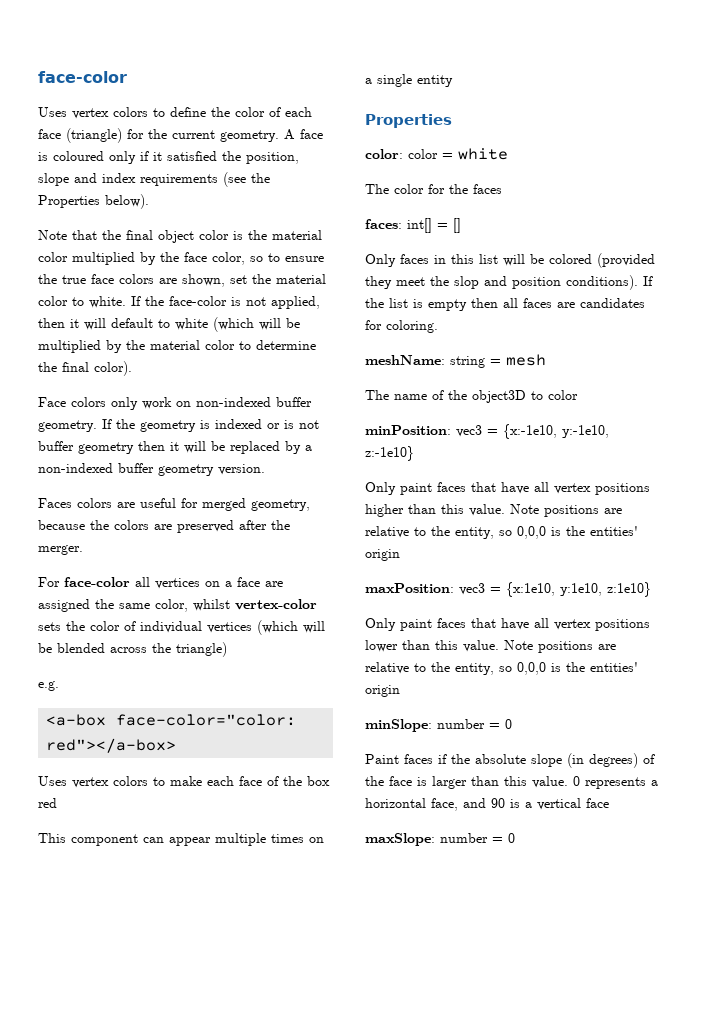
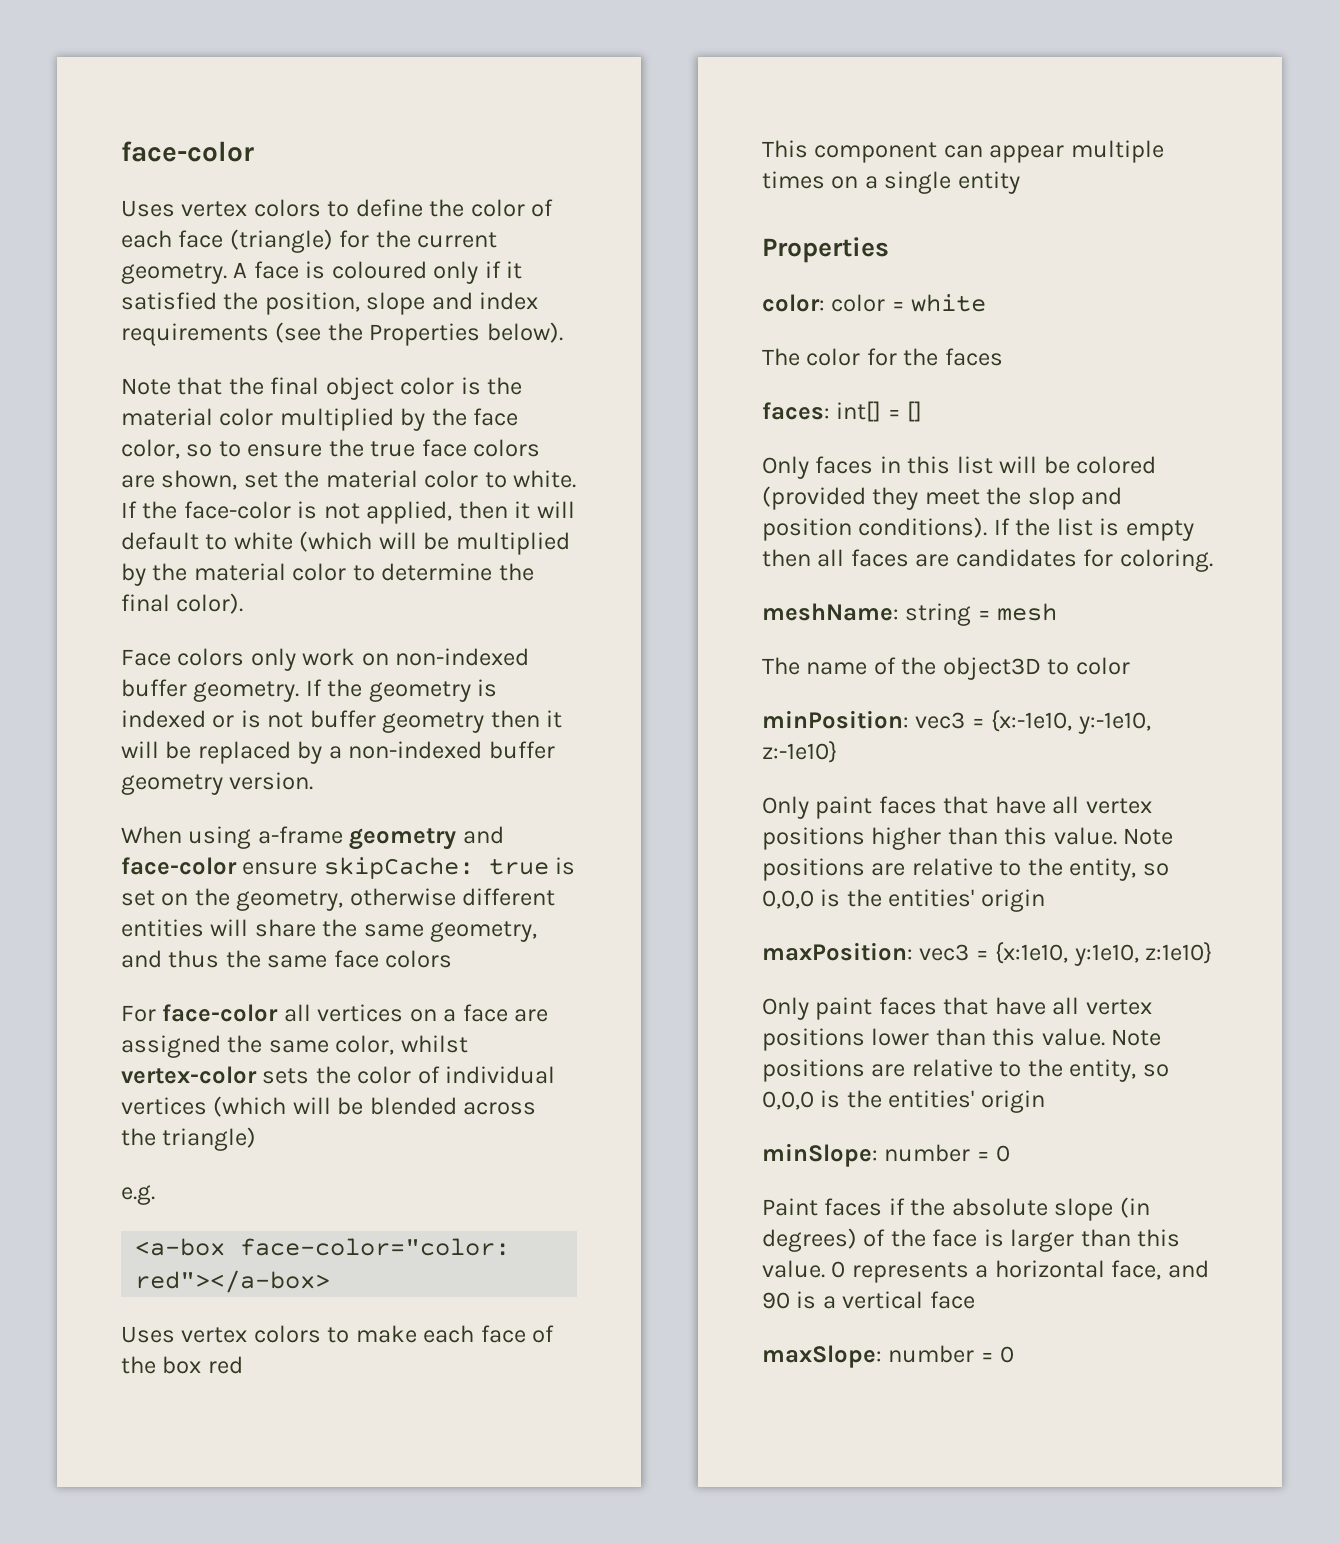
- Faces colors are useful for merged geometry, because the colors are preserved after the merger.
+ When using a-frame geometry and face-color ensure skipCache: true is set on the geometry, otherwise different entities will share the same geometry, and thus the same face colors

